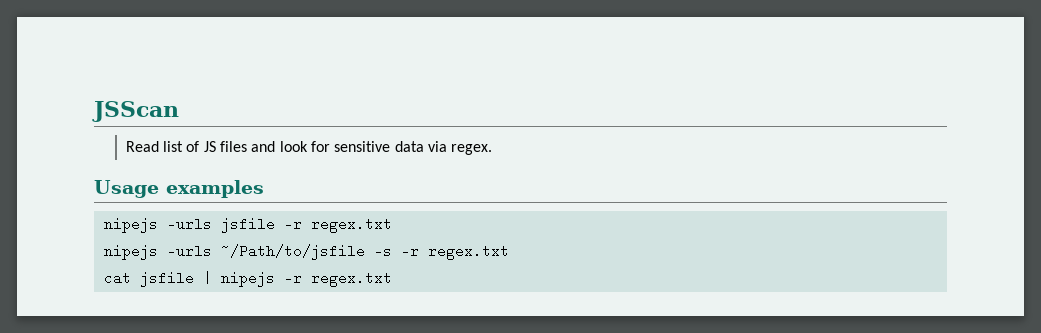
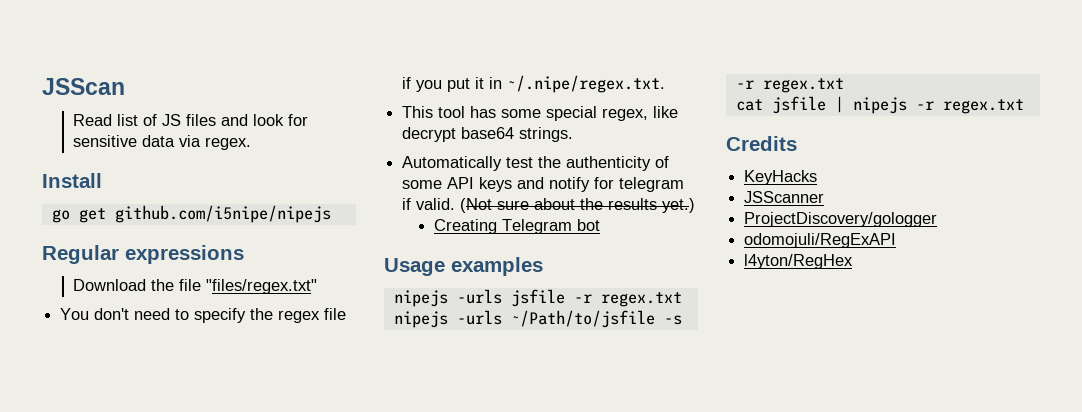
+ Install
+ go get github.com/i5nipe/nipejs
+ Regular expressions
+ Download the file "files/regex.txt"
+ You don't need to specify the regex file if you put it in ~/.nipe/regex.txt.
+ This tool has some special regex, like decrypt base64 strings.
+ Automatically test the authenticity of some API keys and notify for telegram if valid. (Not sure about the results yet.)
+ Creating Telegram bot
+ Credits
+ KeyHacks
+ JSScanner
+ ProjectDiscovery/gologger
+ odomojuli/RegExAPI
+ l4yton/RegHex

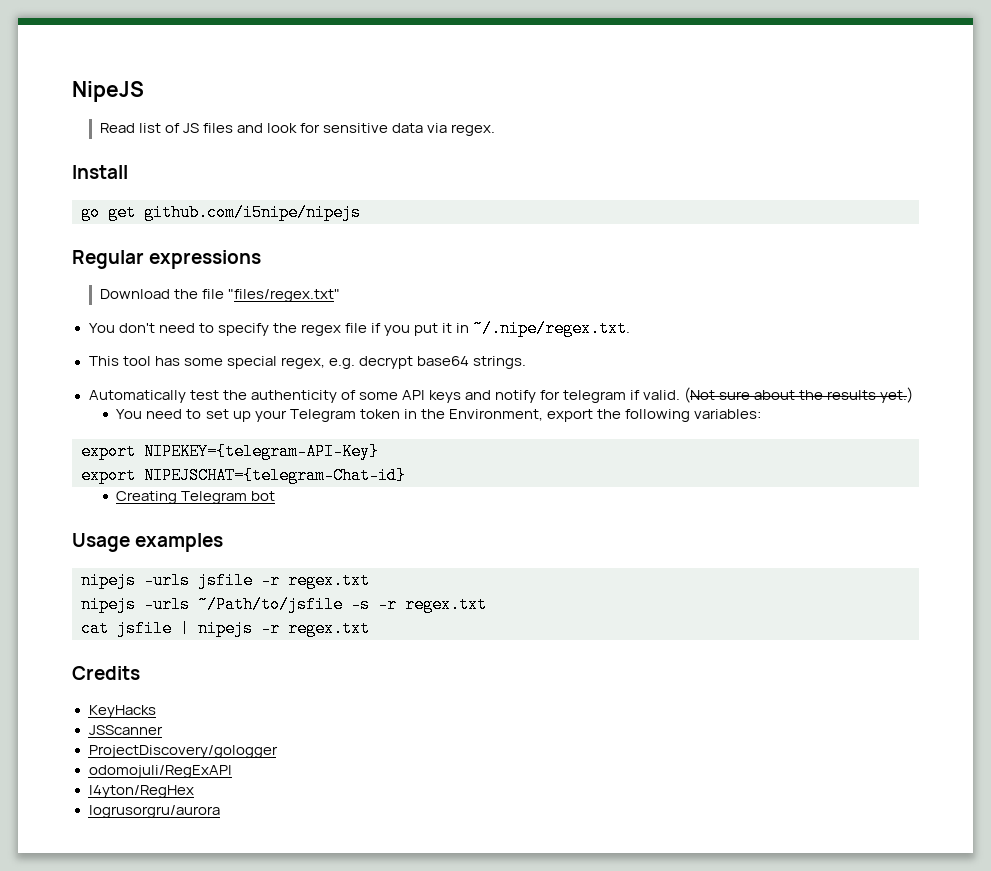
- JSScan
+ NipeJS
- This tool has some special regex, like decrypt base64 strings.
+ This tool has some special regex, e.g. decrypt base64 strings.
+ You need to set up your Telegram token in the Environment, export the following variables:
+ export NIPEKEY={telegram-API-Key}
+ export NIPEJSCHAT={telegram-Chat-id}
+ logrusorgru/aurora

